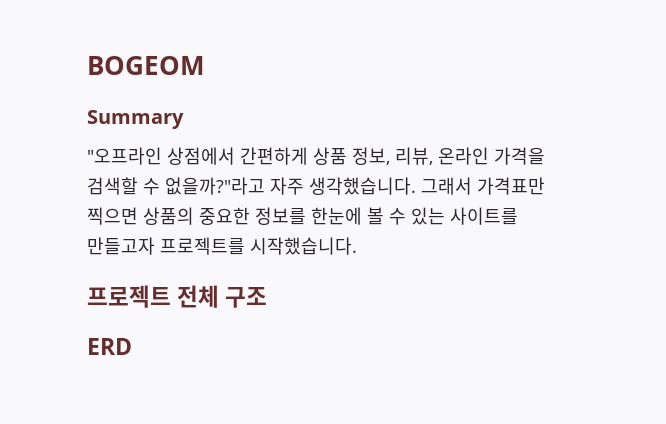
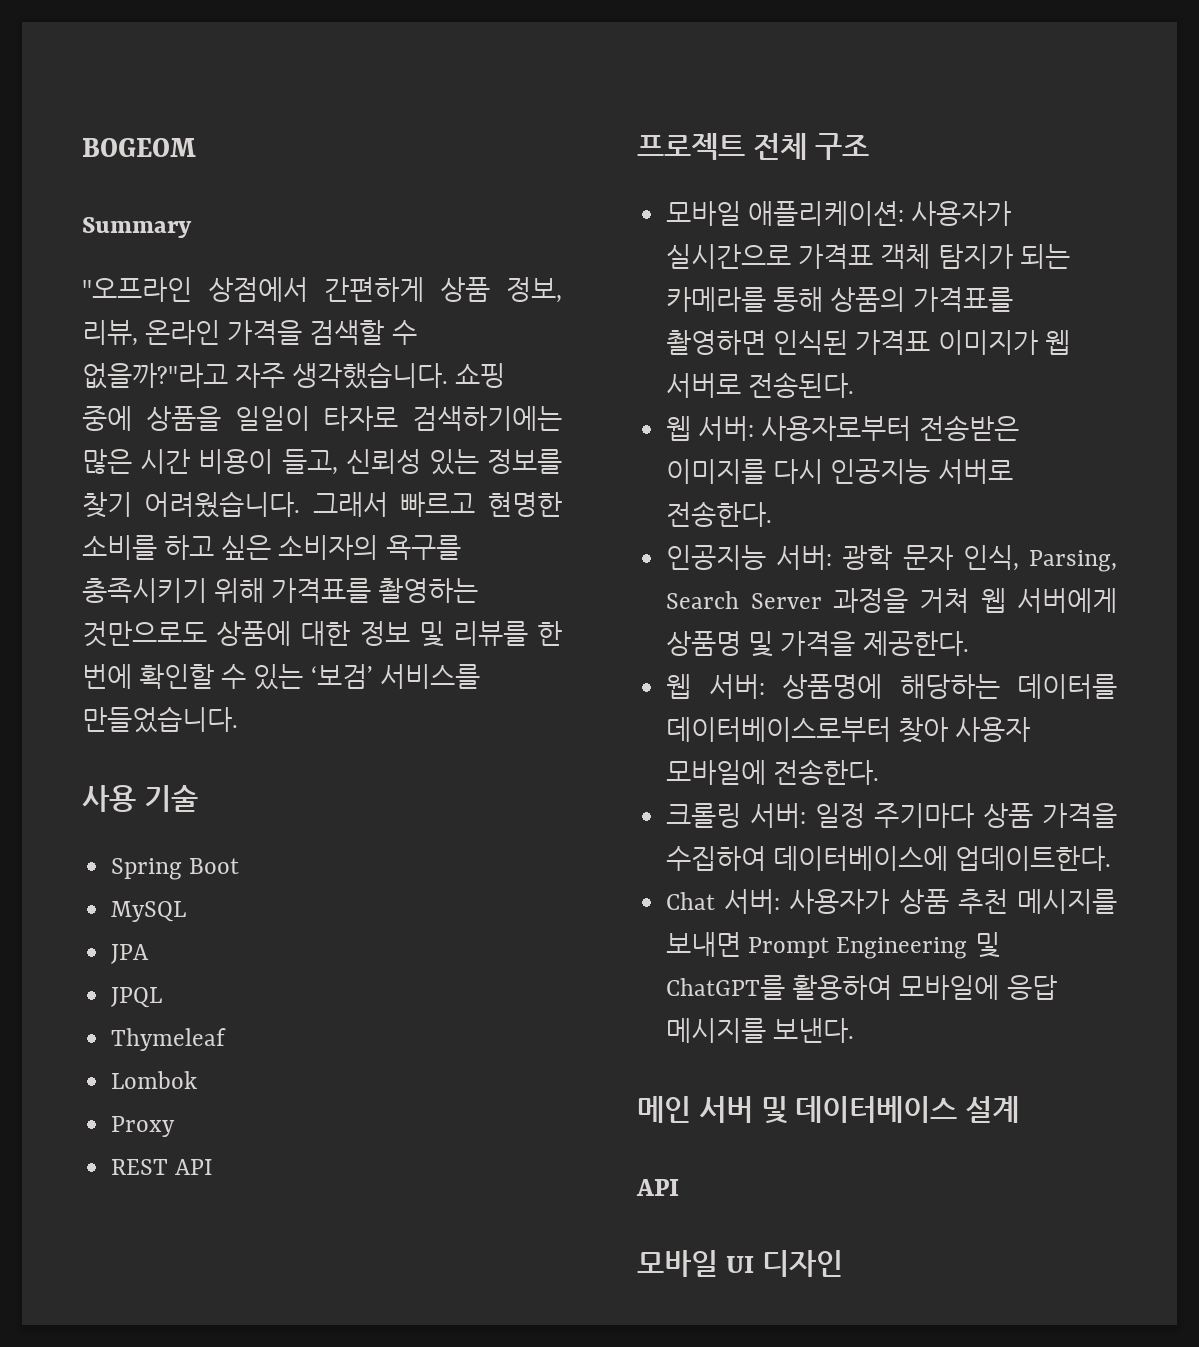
- 그래서 가격표만 찍으면 상품의 중요한 정보를 한눈에 볼 수 있는 사이트를 만들고자 프로젝트를 시작했습니다.
+ 쇼핑 중에 상품을 일일이 타자로 검색하기에는 많은 시간 비용이 들고, 신뢰성 있는 정보를 찾기 어려웠습니다. 그래서 빠르고 현명한 소비를 하고 싶은 소비자의 욕구를 충족시키기 위해 가격표를 촬영하는 것만으로도 상품에 대한 정보 및 리뷰를 한 번에 확인할 수 있는 ‘보검’ 서비스를 만들었습니다.
+ 사용 기술
+ Spring Boot
+ MySQL
+ JPA
+ JPQL
+ Thymeleaf
+ Lombok
+ Proxy
+ REST API
  프로젝트 전체 구조
- ERD
+ 모바일 애플리케이션: 사용자가 실시간으로 가격표 객체 탐지가 되는 카메라를 통해 상품의 가격표를 촬영하면 인식된 가격표 이미지가 웹 서버로 전송된다.
+ 웹 서버: 사용자로부터 전송받은 이미지를 다시 인공지능 서버로 전송한다.
+ 인공지능 서버: 광학 문자 인식, Parsing, Search Server 과정을 거쳐 웹 서버에게 상품명 및 가격을 제공한다.
+ 웹 서버: 상품명에 해당하는 데이터를 데이터베이스로부터 찾아 사용자 모바일에 전송한다.
+ 크롤링 서버: 일정 주기마다 상품 가격을 수집하여 데이터베이스에 업데이트한다.
+ Chat 서버: 사용자가 상품 추천 메시지를 보내면 Prompt Engineering 및 ChatGPT를 활용하여 모바일에 응답 메시지를 보낸다.
+ 메인 서버 및 데이터베이스 설계
+ API
+ 모바일 UI 디자인

